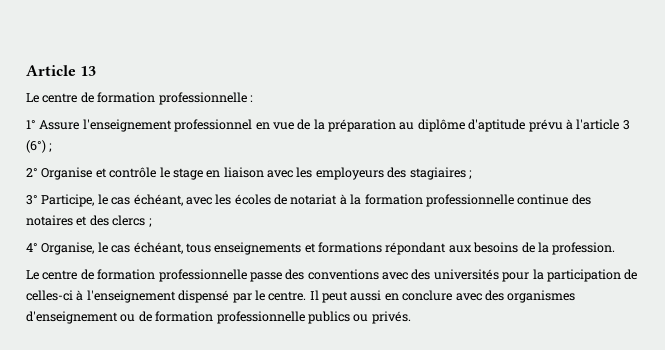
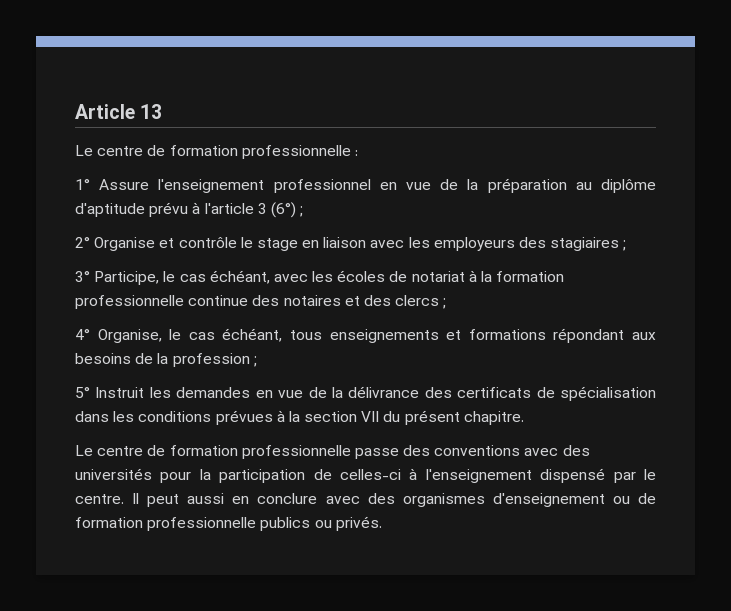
- 4° Organise, le cas échéant, tous enseignements et formations répondant aux besoins de la profession.
+ 4° Organise, le cas échéant, tous enseignements et formations répondant aux besoins de la profession ;
+ 5° Instruit les demandes en vue de la délivrance des certificats de spécialisation dans les conditions prévues à la section VII du présent chapitre.

